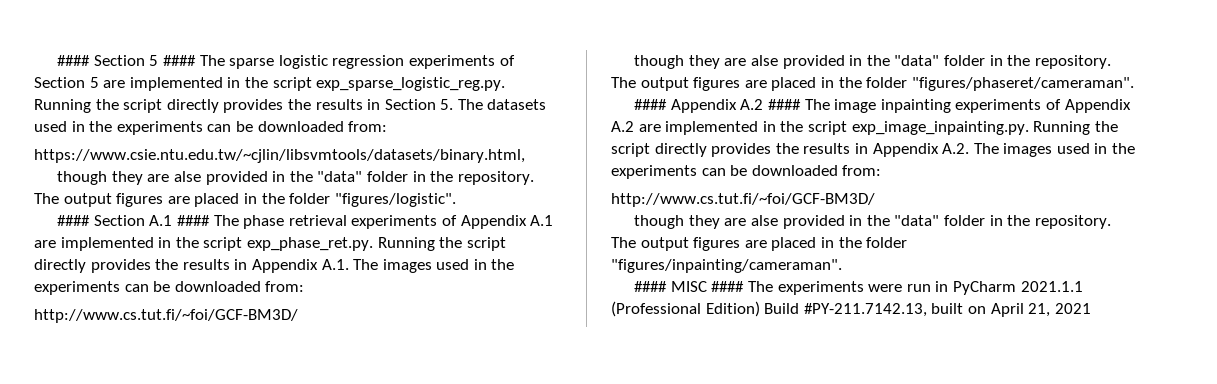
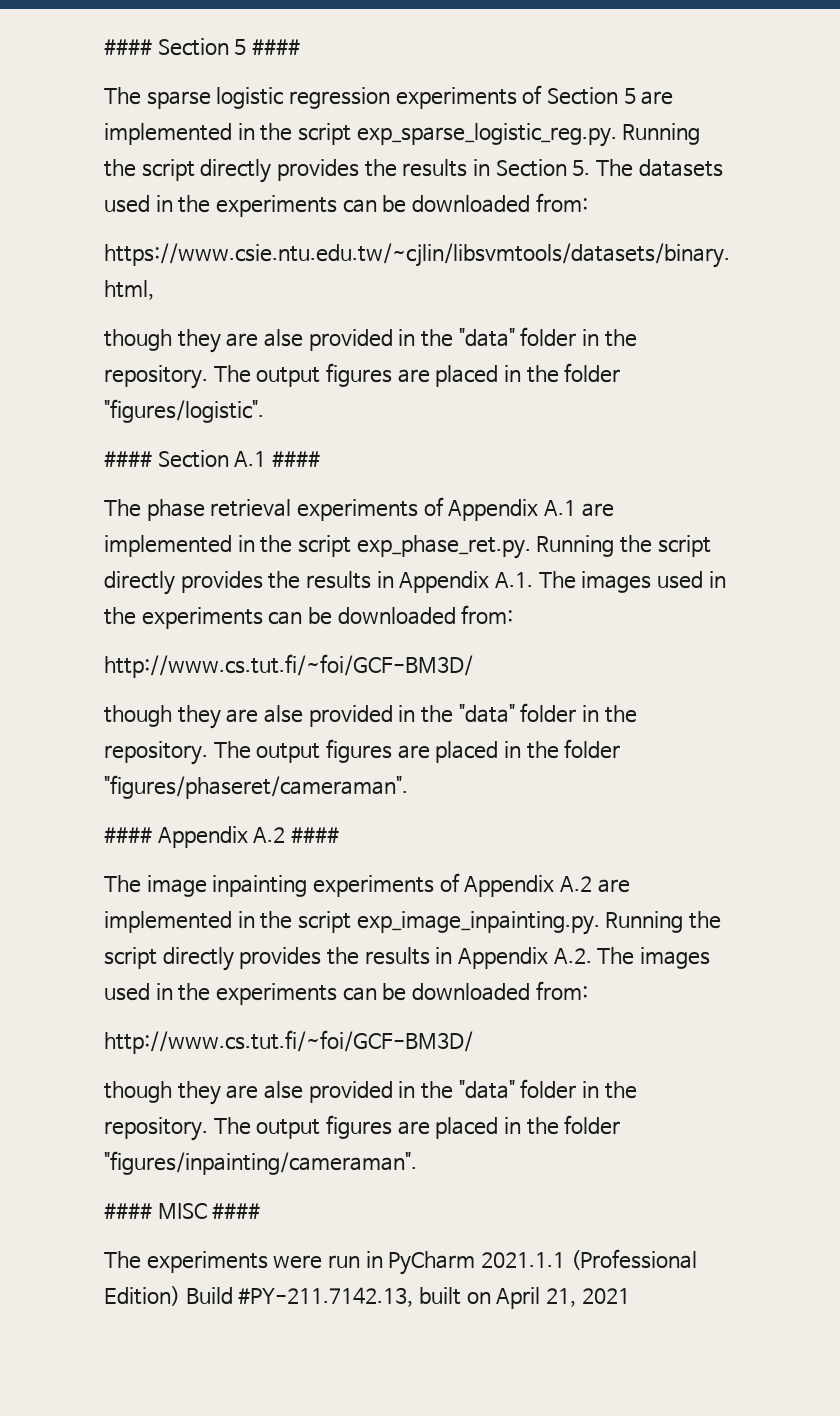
- #### Section 5 #### The sparse logistic regression experiments of Section 5 are implemented in the script exp_sparse_logistic_reg.py. Running the script directly provides the results in Section 5. The datasets used in the experiments can be downloaded from:
+ #### Section 5 ####
+ The sparse logistic regression experiments of Section 5 are implemented in the script exp_sparse_logistic_reg.py. Running the script directly provides the results in Section 5. The datasets used in the experiments can be downloaded from:
- #### Section A.1 #### The phase retrieval experiments of Appendix A.1 are implemented in the script exp_phase_ret.py. Running the script directly provides the results in Appendix A.1. The images used in the experiments can be downloaded from:
+ #### Section A.1 ####
+ The phase retrieval experiments of Appendix A.1 are implemented in the script exp_phase_ret.py. Running the script directly provides the results in Appendix A.1. The images used in the experiments can be downloaded from:
- #### Appendix A.2 #### The image inpainting experiments of Appendix A.2 are implemented in the script exp_image_inpainting.py. Running the script directly provides the results in Appendix A.2. The images used in the experiments can be downloaded from:
+ #### Appendix A.2 ####
+ The image inpainting experiments of Appendix A.2 are implemented in the script exp_image_inpainting.py. Running the script directly provides the results in Appendix A.2. The images used in the experiments can be downloaded from:
- #### MISC #### The experiments were run in PyCharm 2021.1.1 (Professional Edition) Build #PY-211.7142.13, built on April 21, 2021
+ #### MISC ####
+ The experiments were run in PyCharm 2021.1.1 (Professional Edition) Build #PY-211.7142.13, built on April 21, 2021

